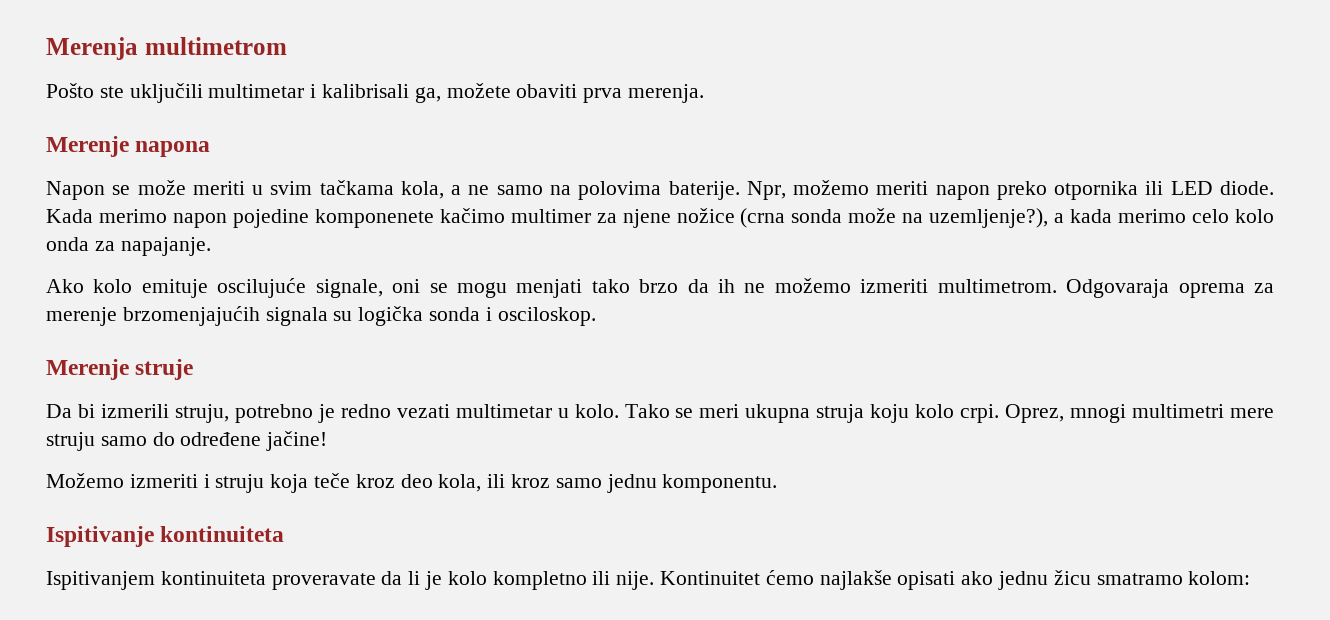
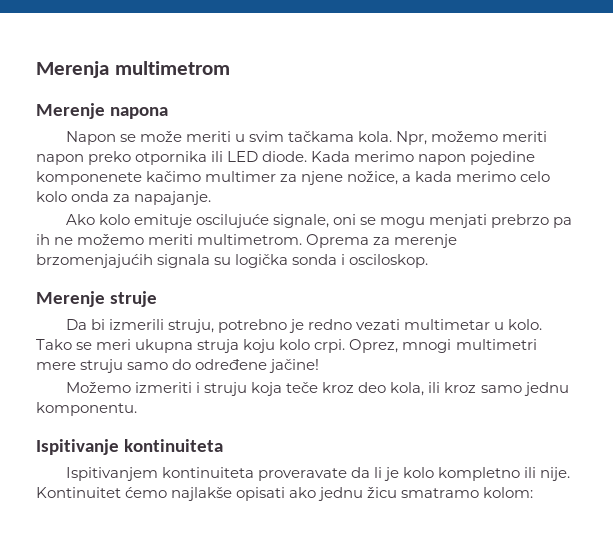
- Pošto ste uključili multimetar i kalibrisali ga, možete obaviti prva merenja.
- Napon se može meriti u svim tačkama kola, a ne samo na polovima baterije.
+ Napon se može meriti u svim tačkama kola.
- Kada merimo napon pojedine komponenete kačimo multimer za njene nožice (crna sonda može na uzemljenje?), a kada merimo celo kolo onda za napajanje.
+ Kada merimo napon pojedine komponenete kačimo multimer za njene nožice, a kada merimo celo kolo onda za napajanje.
- Ako kolo emituje oscilujuće signale, oni se mogu menjati tako brzo da ih ne možemo izmeriti multimetrom. Odgovaraja oprema za merenje brzomenjajućih signala su logička sonda i osciloskop.
+ Ako kolo emituje oscilujuće signale, oni se mogu menjati prebrzo pa ih ne možemo meriti multimetrom. Oprema za merenje brzomenjajućih signala su logička sonda i osciloskop.

